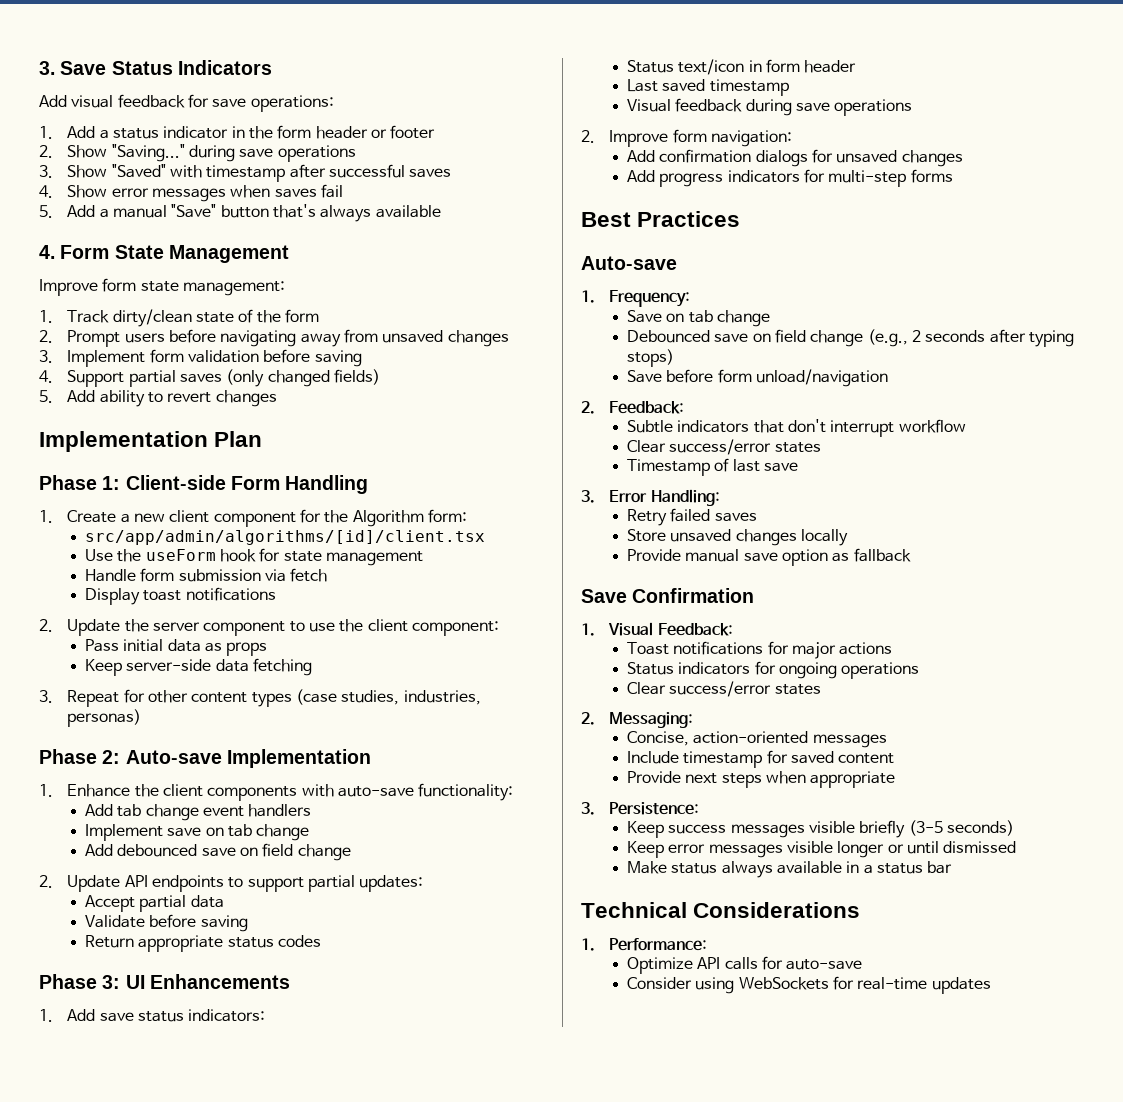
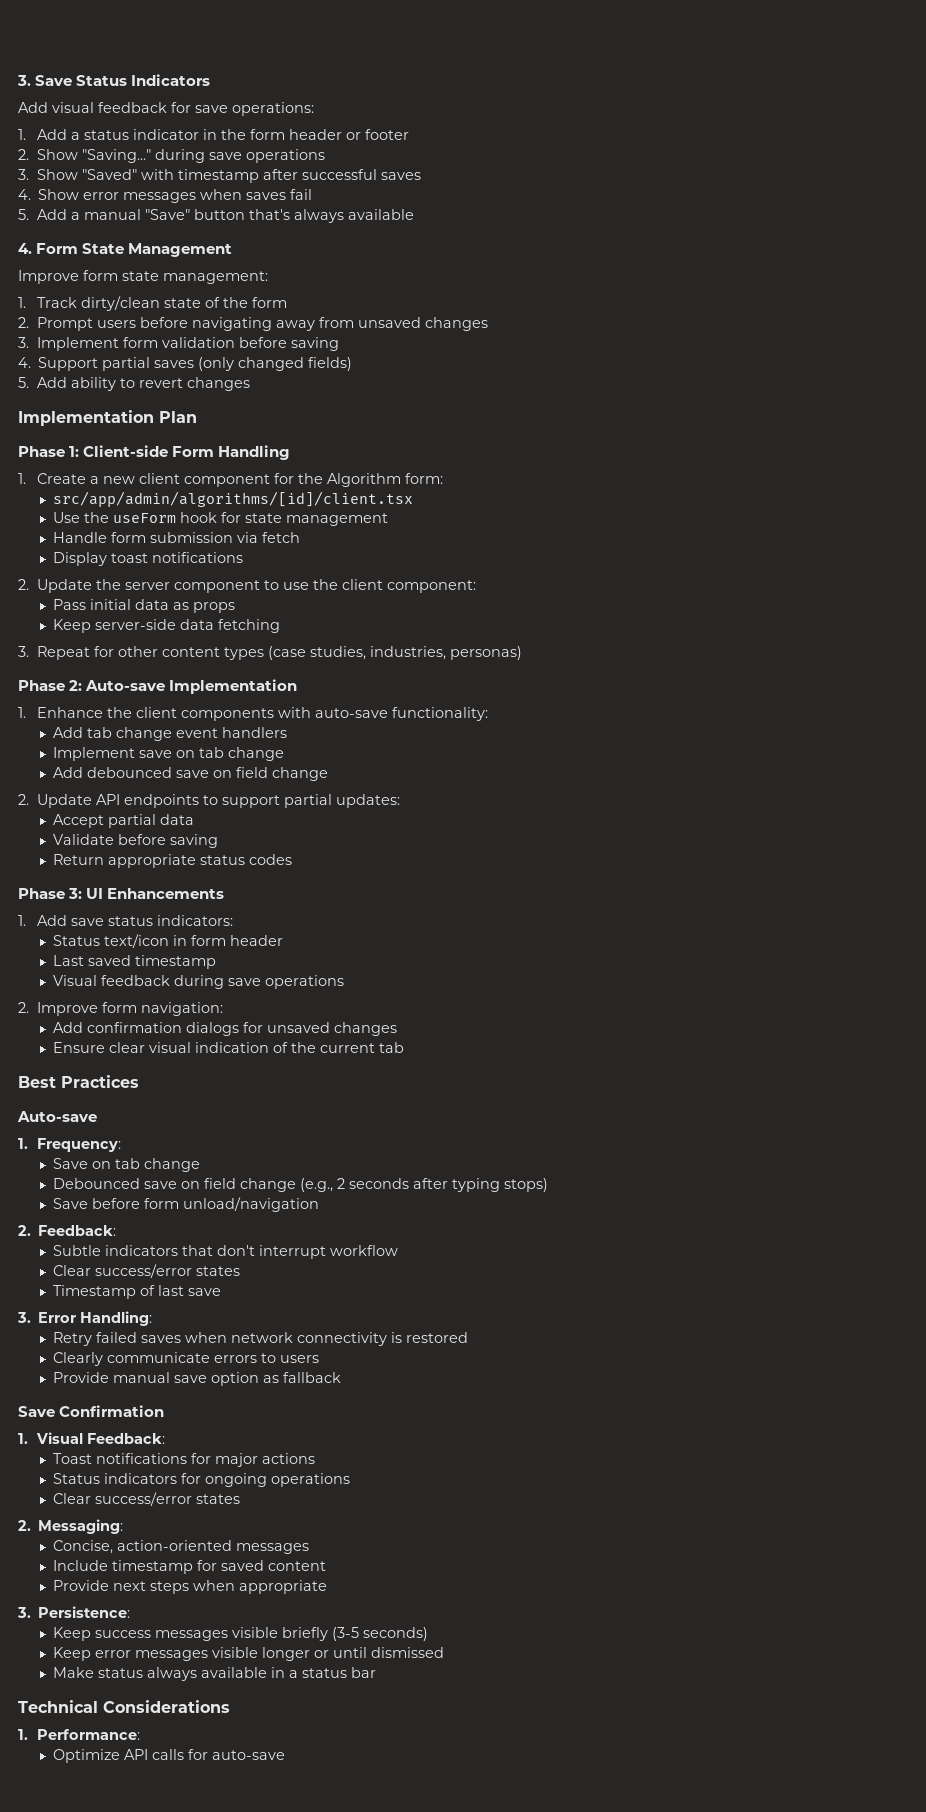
- Add progress indicators for multi-step forms
+ Ensure clear visual indication of the current tab
- Retry failed saves
- Store unsaved changes locally
+ Retry failed saves when network connectivity is restored
+ Clearly communicate errors to users
- Consider using WebSockets for real-time updates

